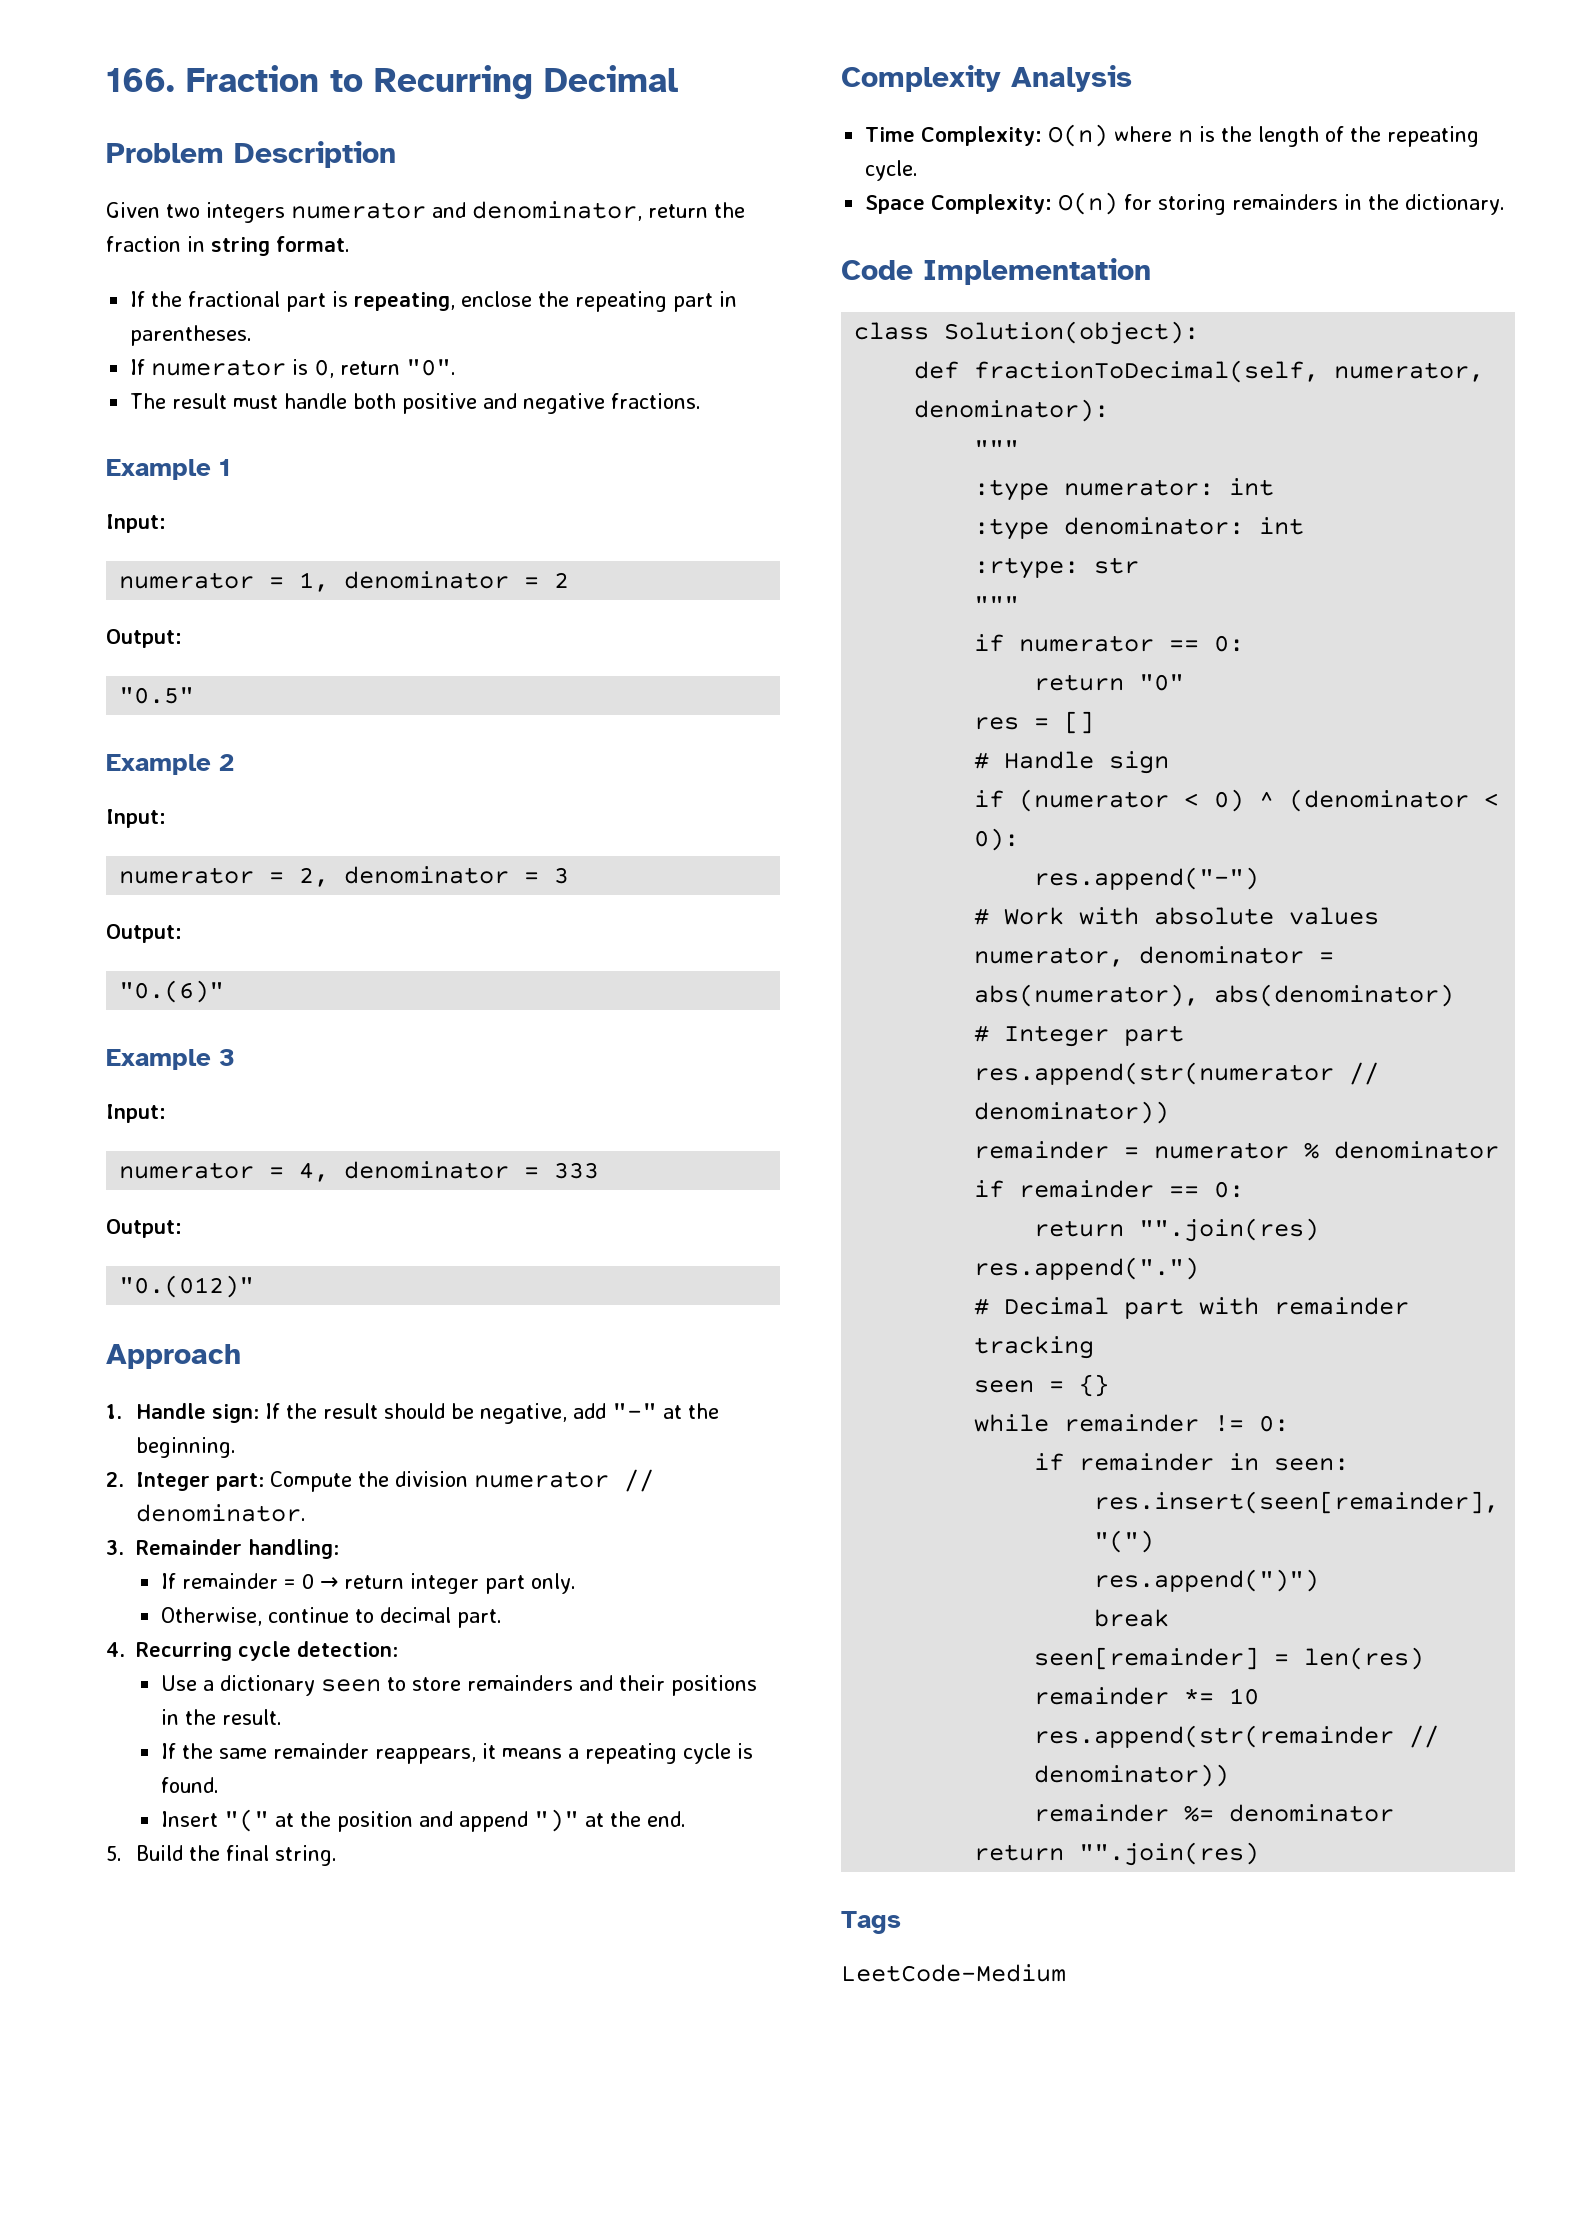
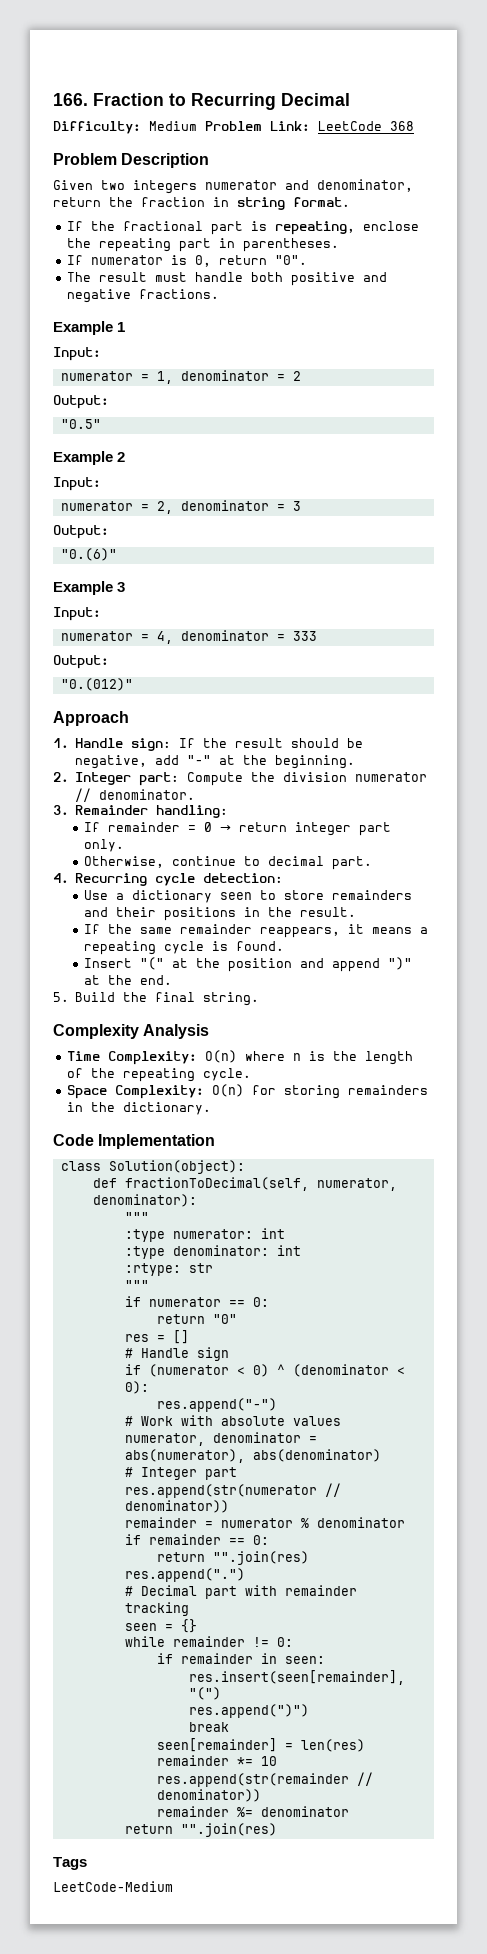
+ Difficulty: Medium Problem Link: LeetCode 368

